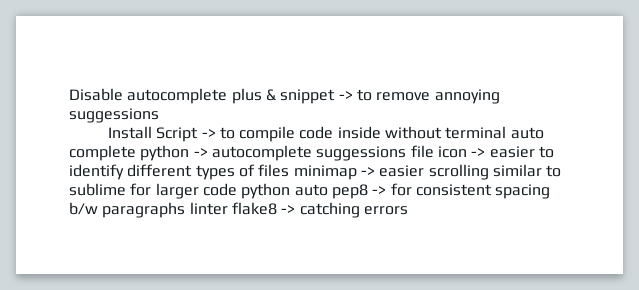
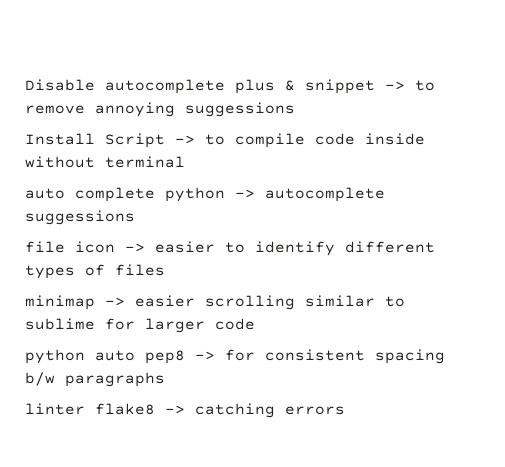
- Install Script -> to compile code inside without terminal auto complete python -> autocomplete suggessions file icon -> easier to identify different types of files minimap -> easier scrolling similar to sublime for larger code python auto pep8 -> for consistent spacing b/w paragraphs linter flake8 -> catching errors
+ Install Script -> to compile code inside without terminal
+ auto complete python -> autocomplete suggessions
+ file icon -> easier to identify different types of files
+ minimap -> easier scrolling similar to sublime for larger code
+ python auto pep8 -> for consistent spacing b/w paragraphs
+ linter flake8 -> catching errors

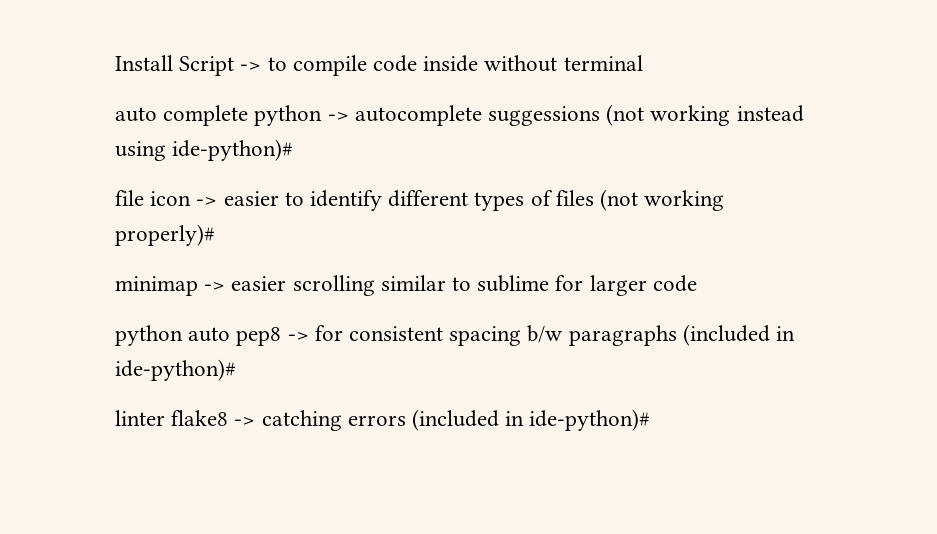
- Disable autocomplete plus & snippet -> to remove annoying suggessions
- auto complete python -> autocomplete suggessions
+ auto complete python -> autocomplete suggessions (not working instead using ide-python)#
- file icon -> easier to identify different types of files
+ file icon -> easier to identify different types of files (not working properly)#
- python auto pep8 -> for consistent spacing b/w paragraphs
+ python auto pep8 -> for consistent spacing b/w paragraphs (included in ide-python)#
- linter flake8 -> catching errors
+ linter flake8 -> catching errors (included in ide-python)#

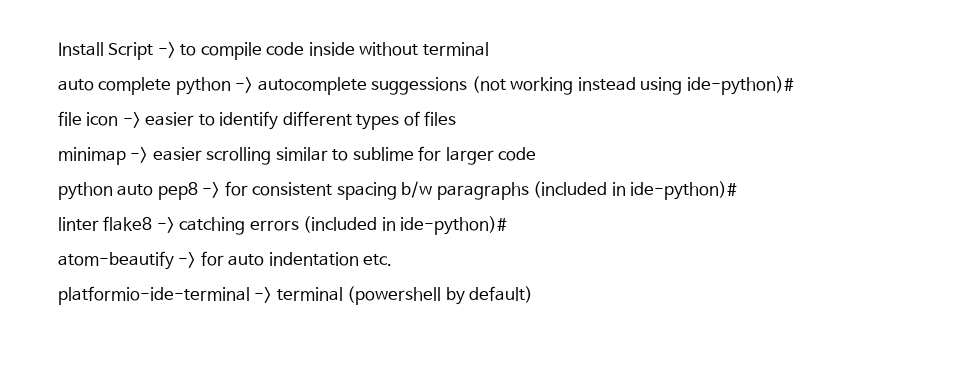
- file icon -> easier to identify different types of files (not working properly)#
+ file icon -> easier to identify different types of files
+ atom-beautify -> for auto indentation etc.
+ platformio-ide-terminal -> terminal (powershell by default)

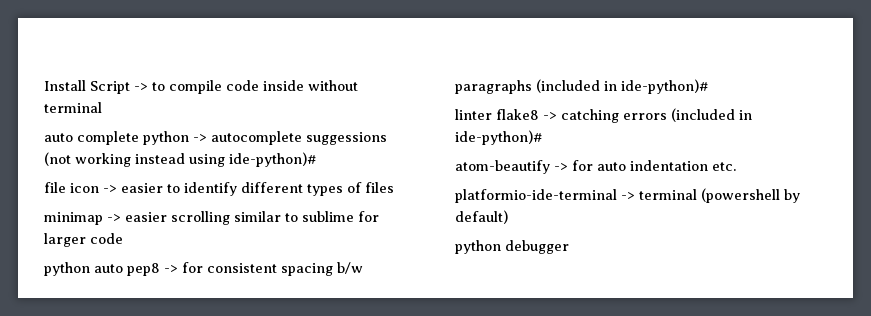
+ python debugger

